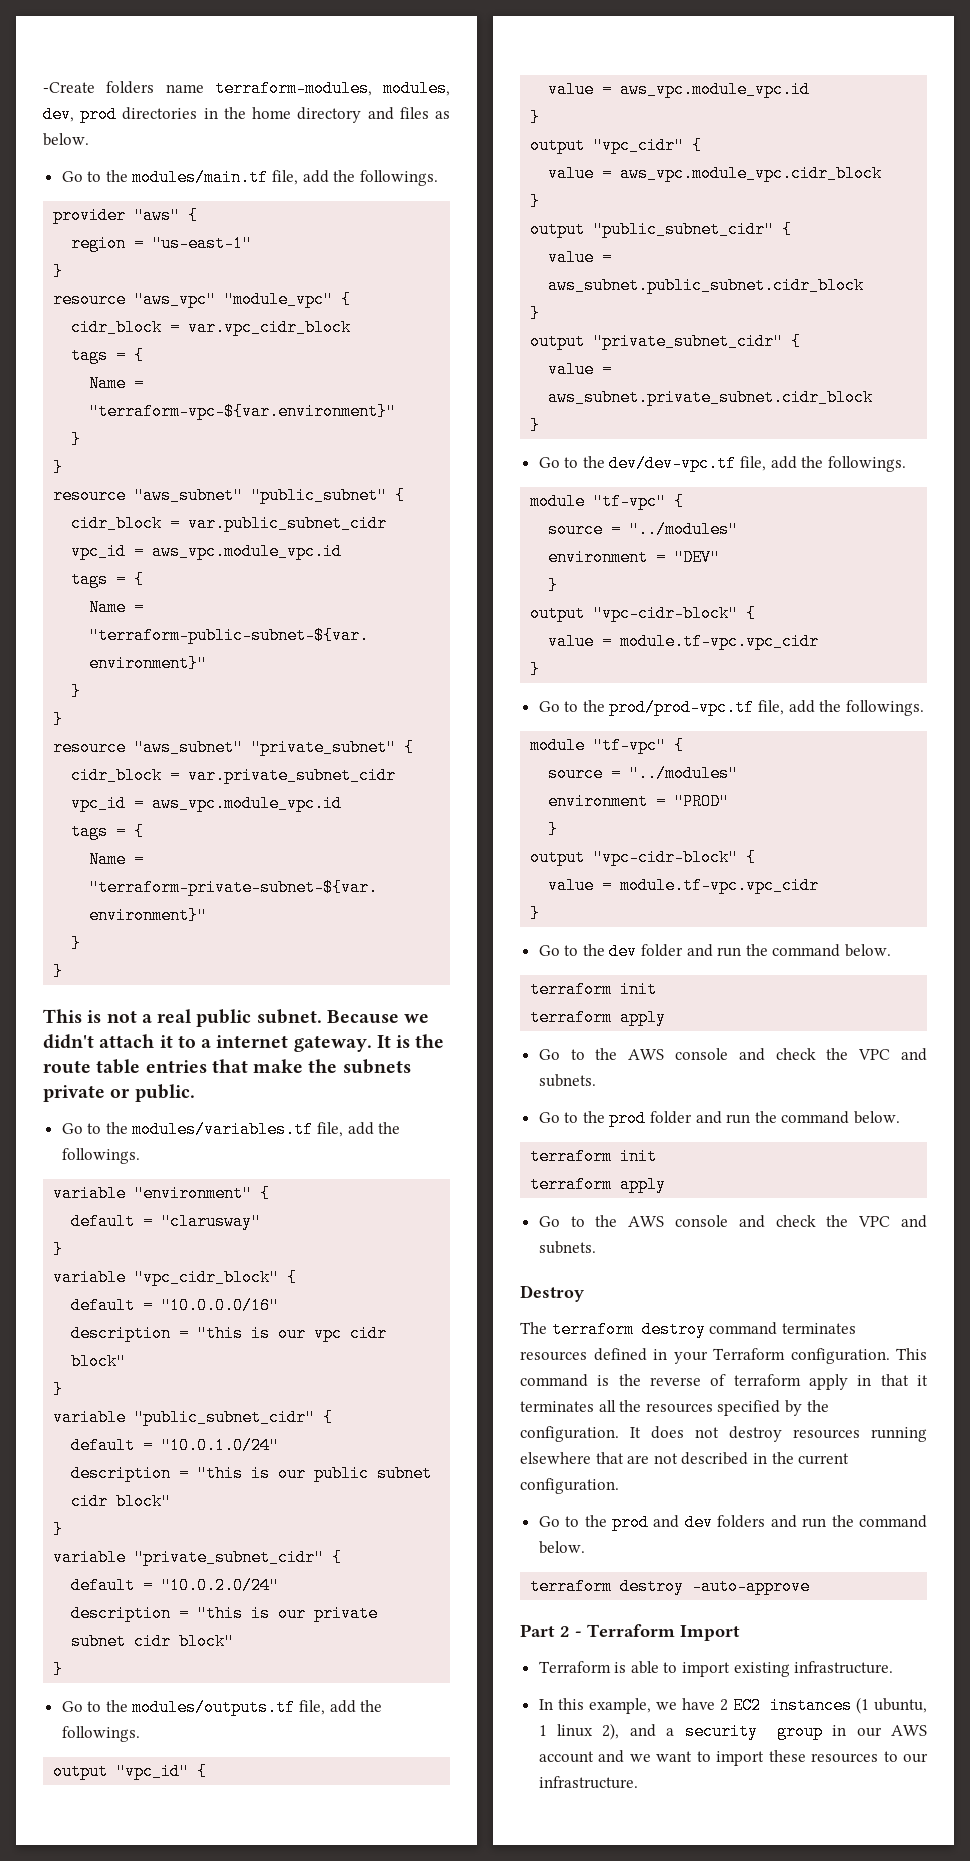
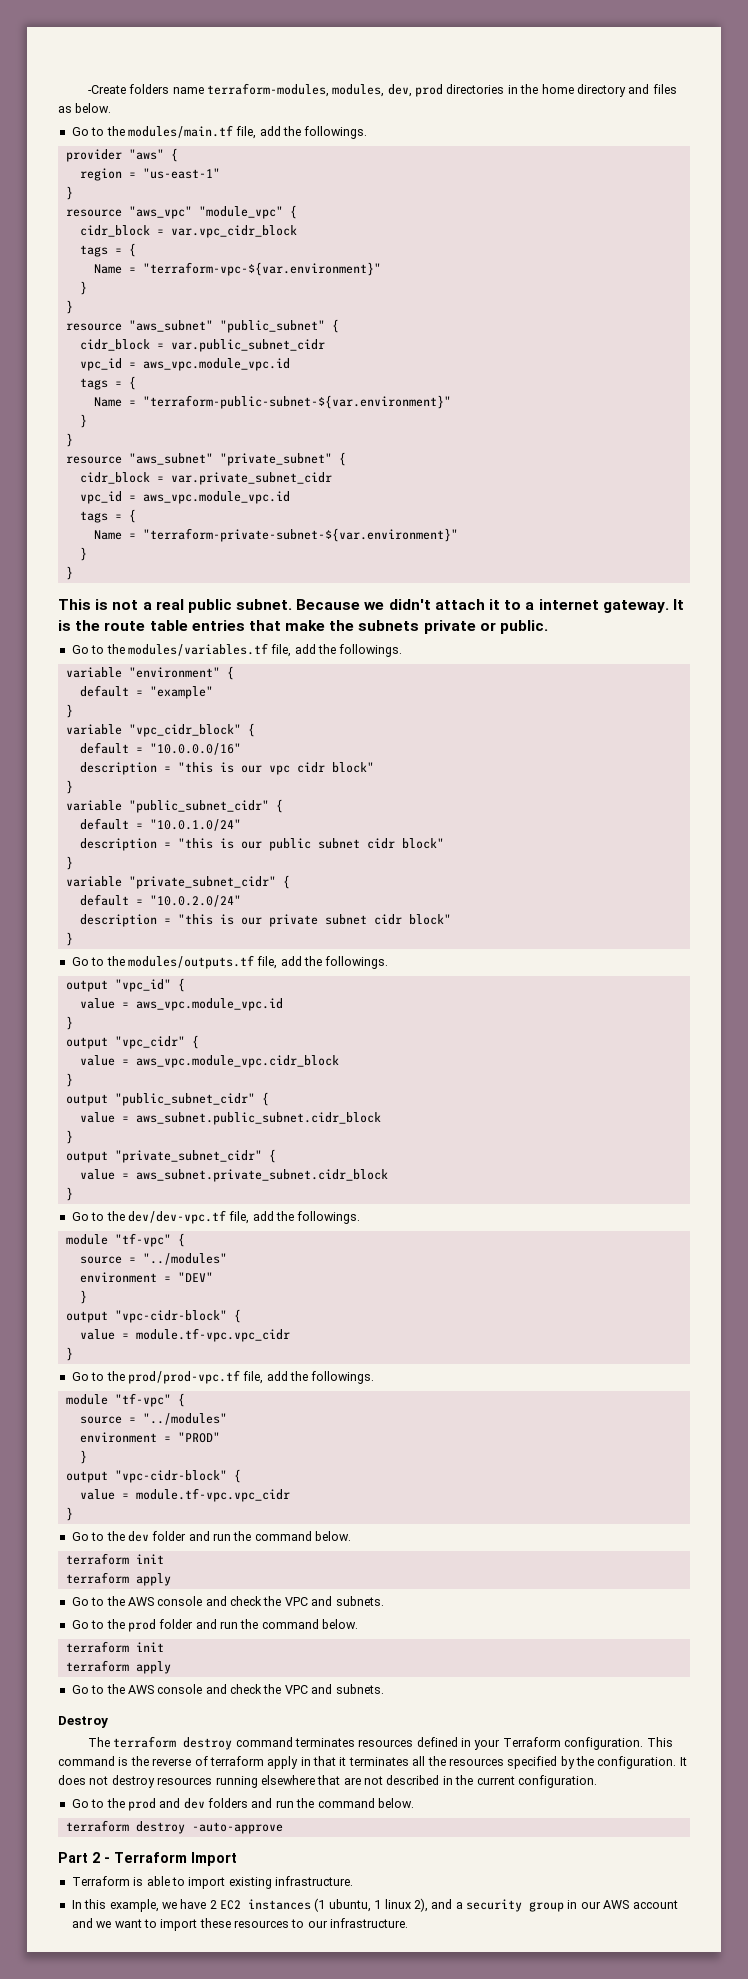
- default = "clarusway"
+ default = "example"

